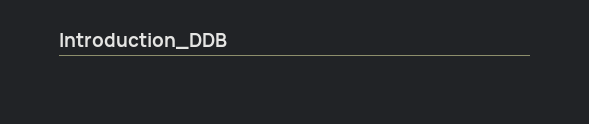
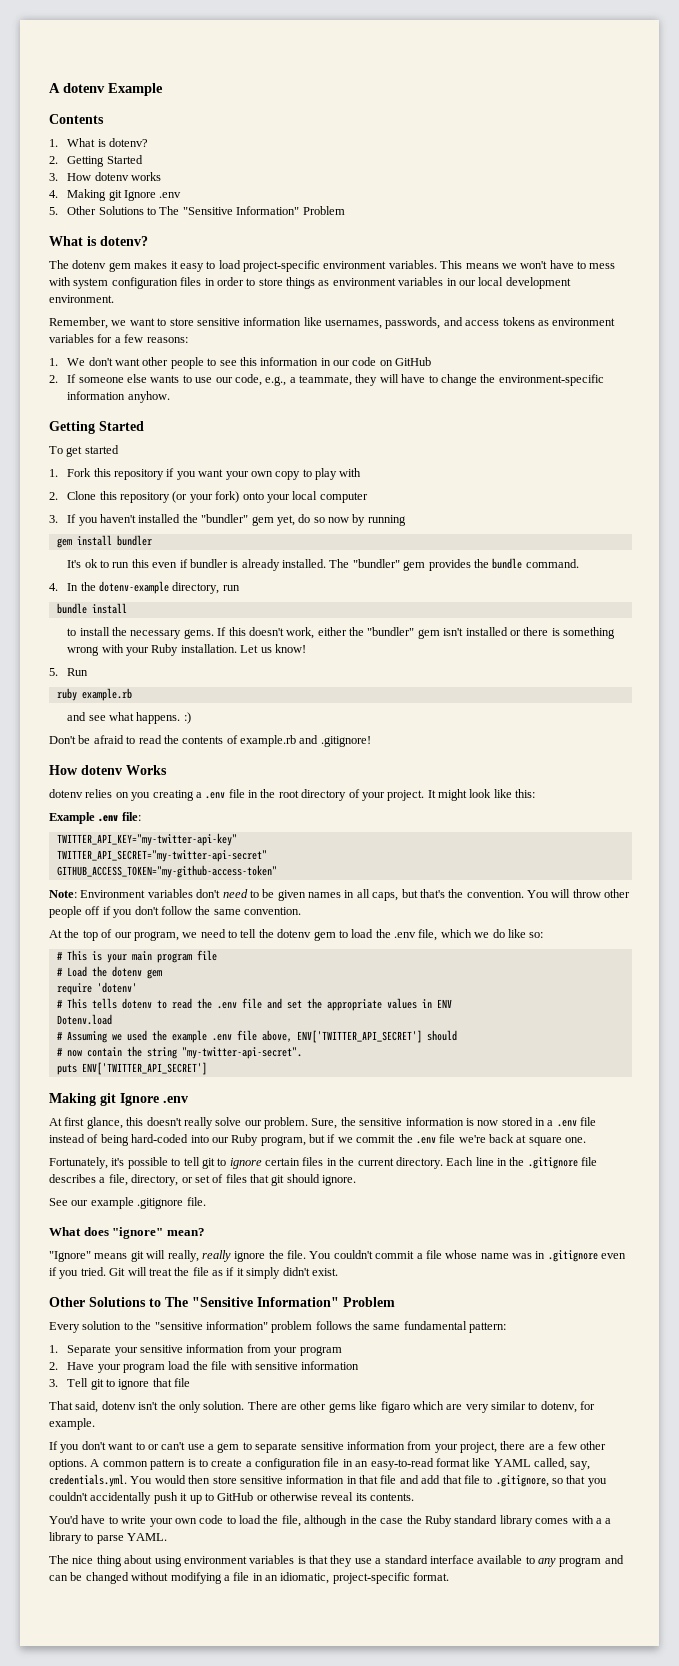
- Introduction_DDB
+ A dotenv Example
+ Contents
+ 1. What is dotenv?
+ 2. Getting Started
+ 3. How dotenv works
+ 4. Making git Ignore .env
+ 5. Other Solutions to The "Sensitive Information" Problem
+ What is dotenv?
+ The dotenv gem makes it easy to load project-specific environment variables. This means we won't have to mess with system configuration files in order to store things as environment variables in our local development environment.
+ Remember, we want to store sensitive information like usernames, passwords, and access tokens as environment variables for a few reasons:
+ 1. We don't want other people to see this information in our code on GitHub
+ 2. If someone else wants to use our code, e.g., a teammate, they will have to change the environment-specific information anyhow.
+ Getting Started
+ To get started
+ 1. Fork this repository if you want your own copy to play with
+ 2. Clone this repository (or your fork) onto your local computer
+ 3. If you haven't installed the "bundler" gem yet, do so now by running
+ gem install bundler
+ It's ok to run this even if bundler is already installed. The "bundler" gem provides the bundle command.
+ 4. In the dotenv-example directory, run
+ bundle install
+ to install the necessary gems. If this doesn't work, either the "bundler" gem isn't installed or there is something wrong with your Ruby installation. Let us know!
+ 5. Run
+ ruby example.rb
+ and see what happens. :)
+ Don't be afraid to read the contents of example.rb and .gitignore!
+ How dotenv Works
+ dotenv relies on you creating a .env file in the root directory of your project. It might look like this:
+ Example .env file:
+ TWITTER_API_KEY="my-twitter-api-key"
+ TWITTER_API_SECRET="my-twitter-api-secret"
+ GITHUB_ACCESS_TOKEN="my-github-access-token"
+ Note: Environment variables don't need to be given names in all caps, but that's the convention. You will throw other people off if you don't follow the same convention.
+ At the top of our program, we need to tell the dotenv gem to load the .env file, which we do like so:
+ # This is your main program file
+ # Load the dotenv gem
+ require 'dotenv'
+ # This tells dotenv to read the .env file and set the appropriate values in ENV
+ Dotenv.load
+ # Assuming we used the example .env file above, ENV['TWITTER_API_SECRET'] should
+ # now contain the string "my-twitter-api-secret".
+ puts ENV['TWITTER_API_SECRET']
+ Making git Ignore .env
+ At first glance, this doesn't really solve our problem. Sure, the sensitive information is now stored in a .env file instead of being hard-coded into our Ruby program, but if we commit the .env file we're back at square one.
+ Fortunately, it's possible to tell git to ignore certain files in the current directory. Each line in the .gitignore file describes a file, directory, or set of files that git should ignore.
+ See our example .gitignore file.
+ What does "ignore" mean?
+ "Ignore" means git will really, really ignore the file. You couldn't commit a file whose name was in .gitignore even if you tried. Git will treat the file as if it simply didn't exist.
+ Other Solutions to The "Sensitive Information" Problem
+ Every solution to the "sensitive information" problem follows the same fundamental pattern:
+ 1. Separate your sensitive information from your program
+ 2. Have your program load the file with sensitive information
+ 3. Tell git to ignore that file
+ That said, dotenv isn't the only solution. There are other gems like figaro which are very similar to dotenv, for example.
+ If you don't want to or can't use a gem to separate sensitive information from your project, there are a few other options. A common pattern is to create a configuration file in an easy-to-read format like YAML called, say, credentials.yml. You would then store sensitive information in that file and add that file to .gitignore, so that you couldn't accidentally push it up to GitHub or otherwise reveal its contents.
+ You'd have to write your own code to load the file, although in the case the Ruby standard library comes with a a library to parse YAML.
+ The nice thing about using environment variables is that they use a standard interface available to any program and can be changed without modifying a file in an idiomatic, project-specific format.

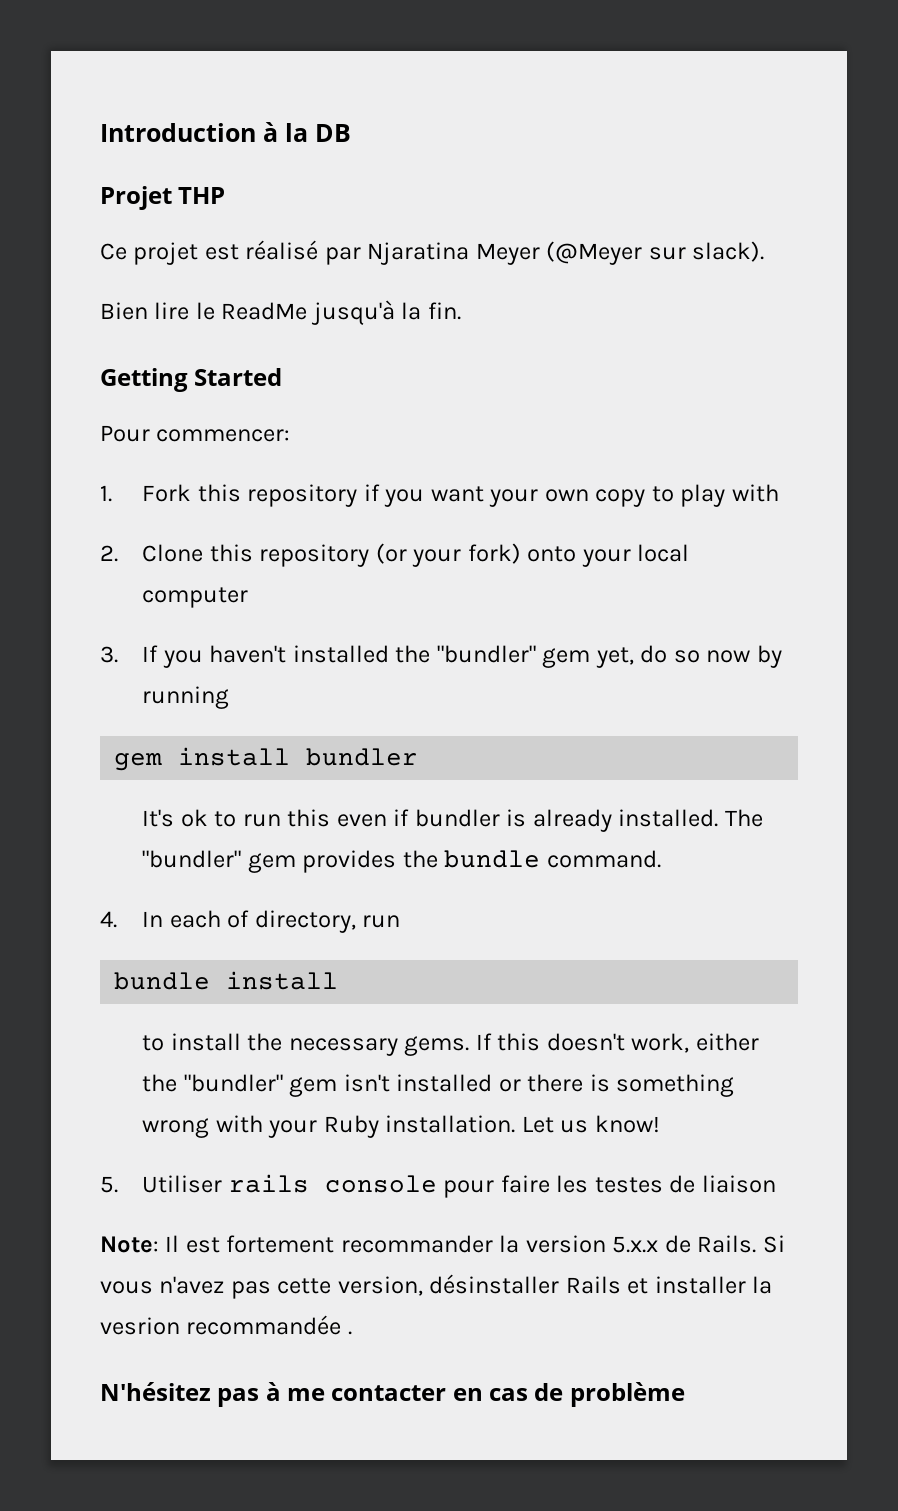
- A dotenv Example
- Contents
- 1. What is dotenv?
- 2. Getting Started
- 3. How dotenv works
- 4. Making git Ignore .env
- 5. Other Solutions to The "Sensitive Information" Problem
- What is dotenv?
- The dotenv gem makes it easy to load project-specific environment variables. This means we won't have to mess with system configuration files in order to store things as environment variables in our local development environment.
- Remember, we want to store sensitive information like usernames, passwords, and access tokens as environment variables for a few reasons:
- 1. We don't want other people to see this information in our code on GitHub
- 2. If someone else wants to use our code, e.g., a teammate, they will have to change the environment-specific information anyhow.
+ Introduction à la DB
+ Projet THP
+ Ce projet est réalisé par Njaratina Meyer (@Meyer sur slack).
+ Bien lire le ReadMe jusqu'à la fin.
  Getting Started
- To get started
+ Pour commencer:
- 4. In the dotenv-example directory, run
+ 4. In each of directory, run
- 5. Run
- ruby example.rb
- and see what happens. :)
- Don't be afraid to read the contents of example.rb and .gitignore!
- How dotenv Works
- dotenv relies on you creating a .env file in the root directory of your project. It might look like this:
- Example .env file:
- TWITTER_API_KEY="my-twitter-api-key"
- TWITTER_API_SECRET="my-twitter-api-secret"
- GITHUB_ACCESS_TOKEN="my-github-access-token"
- Note: Environment variables don't need to be given names in all caps, but that's the convention. You will throw other people off if you don't follow the same convention.
- At the top of our program, we need to tell the dotenv gem to load the .env file, which we do like so:
- # This is your main program file
- # Load the dotenv gem
- require 'dotenv'
- # This tells dotenv to read the .env file and set the appropriate values in ENV
- Dotenv.load
- # Assuming we used the example .env file above, ENV['TWITTER_API_SECRET'] should
- # now contain the string "my-twitter-api-secret".
- puts ENV['TWITTER_API_SECRET']
- Making git Ignore .env
- At first glance, this doesn't really solve our problem. Sure, the sensitive information is now stored in a .env file instead of being hard-coded into our Ruby program, but if we commit the .env file we're back at square one.
- Fortunately, it's possible to tell git to ignore certain files in the current directory. Each line in the .gitignore file describes a file, directory, or set of files that git should ignore.
- See our example .gitignore file.
- What does "ignore" mean?
- "Ignore" means git will really, really ignore the file. You couldn't commit a file whose name was in .gitignore even if you tried. Git will treat the file as if it simply didn't exist.
- Other Solutions to The "Sensitive Information" Problem
- Every solution to the "sensitive information" problem follows the same fundamental pattern:
- 1. Separate your sensitive information from your program
- 2. Have your program load the file with sensitive information
- 3. Tell git to ignore that file
- That said, dotenv isn't the only solution. There are other gems like figaro which are very similar to dotenv, for example.
- If you don't want to or can't use a gem to separate sensitive information from your project, there are a few other options. A common pattern is to create a configuration file in an easy-to-read format like YAML called, say, credentials.yml. You would then store sensitive information in that file and add that file to .gitignore, so that you couldn't accidentally push it up to GitHub or otherwise reveal its contents.
- You'd have to write your own code to load the file, although in the case the Ruby standard library comes with a a library to parse YAML.
- The nice thing about using environment variables is that they use a standard interface available to any program and can be changed without modifying a file in an idiomatic, project-specific format.
+ 5. Utiliser rails console pour faire les testes de liaison
+ Note: Il est fortement recommander la version 5.x.x de Rails. Si vous n'avez pas cette version, désinstaller Rails et installer la vesrion recommandée .
+ N'hésitez pas à me contacter en cas de problème

